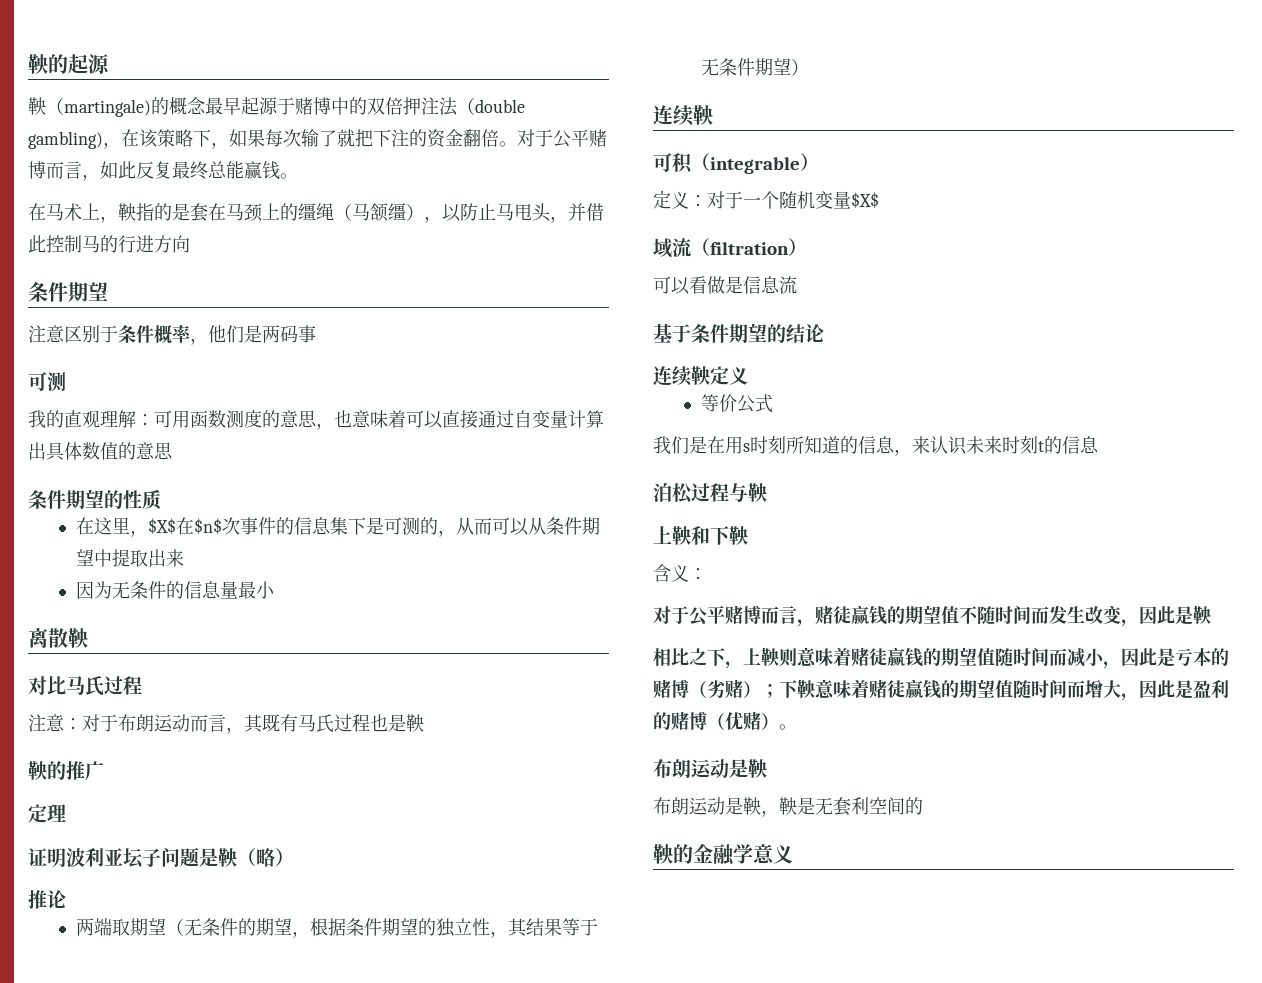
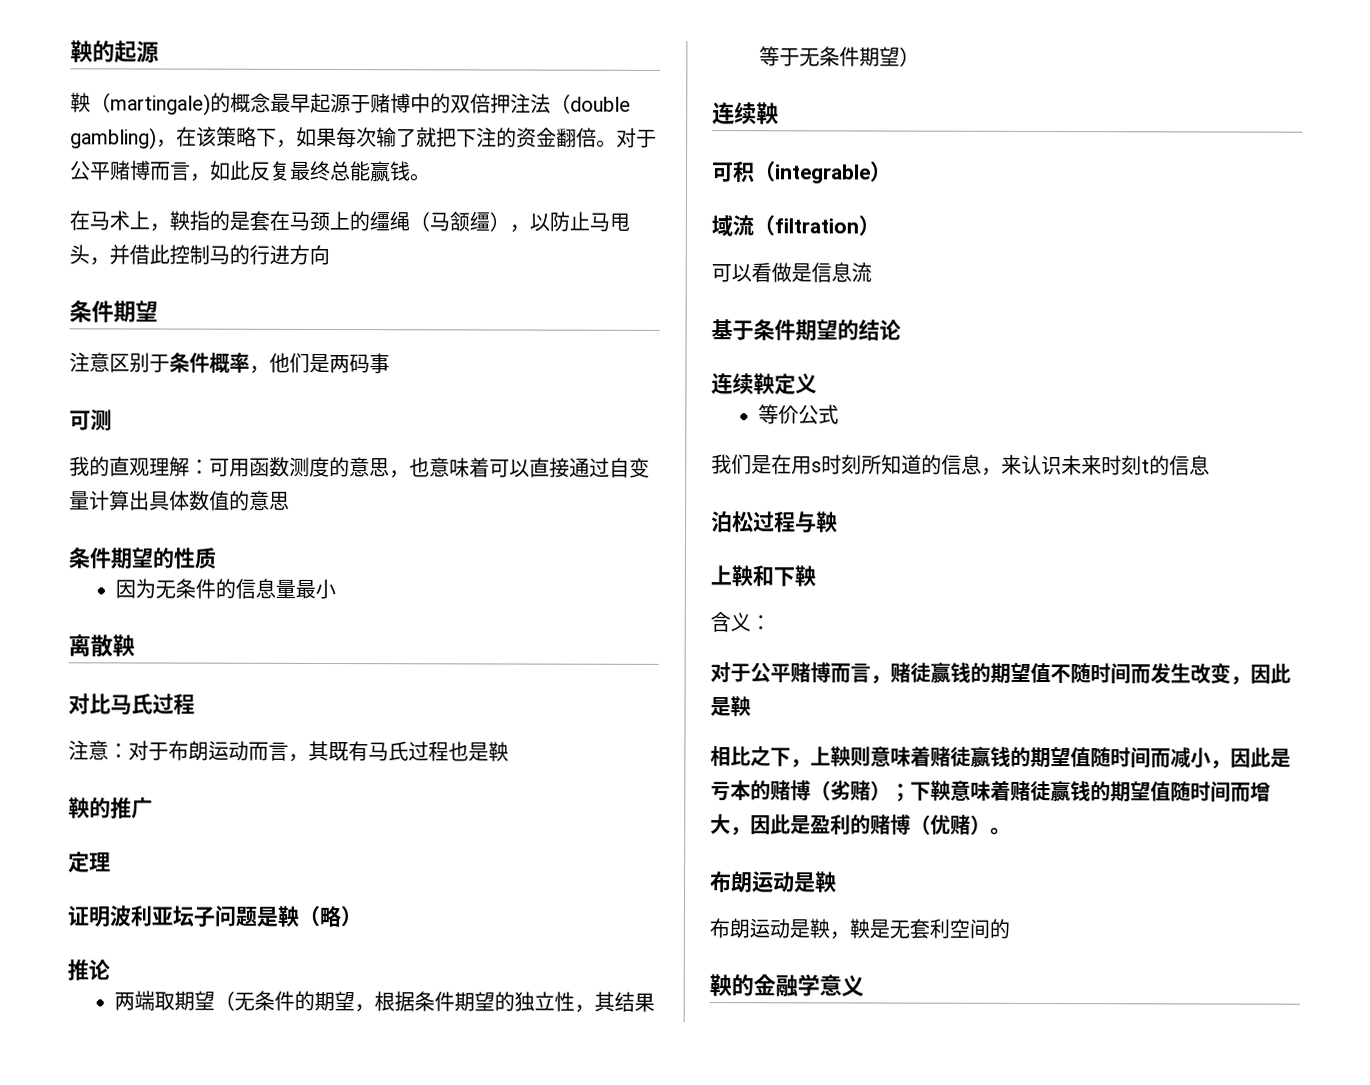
- 在这里，$X$在$n$次事件的信息集下是可测的，从而可以从条件期望中提取出来
- 定义：对于一个随机变量$X$

